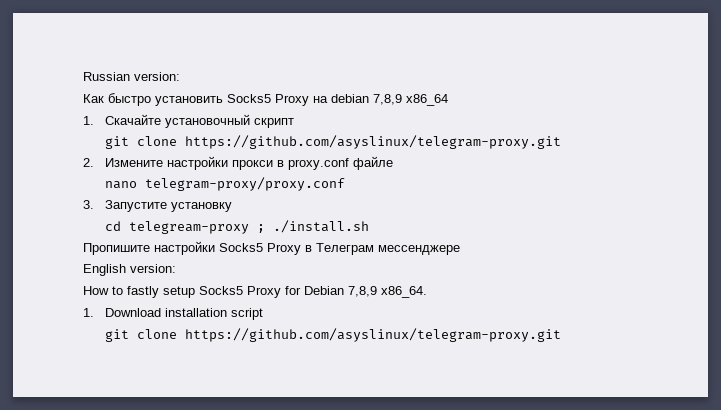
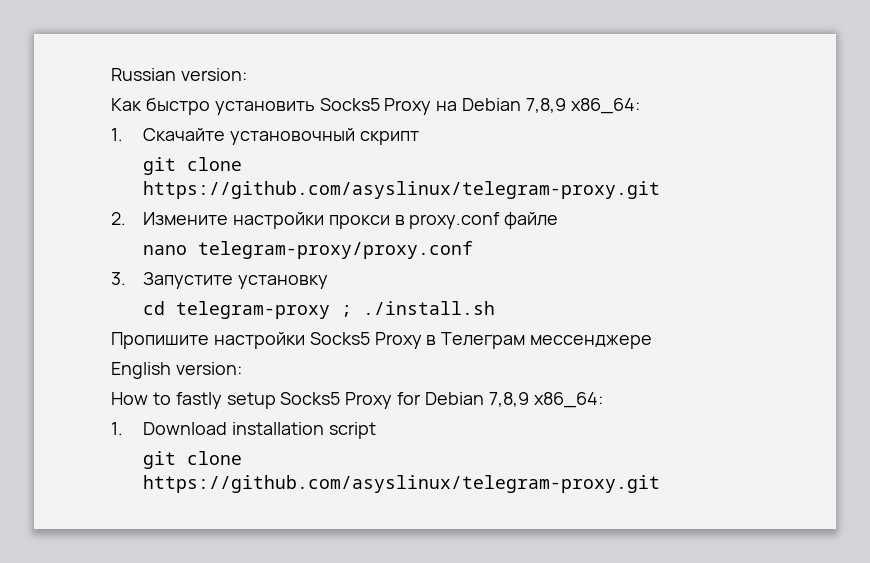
- Как быстро установить Socks5 Proxy на debian 7,8,9 x86_64
+ Как быстро установить Socks5 Proxy на Debian 7,8,9 x86_64:
- cd telegream-proxy ; ./install.sh
+ cd telegram-proxy ; ./install.sh
- How to fastly setup Socks5 Proxy for Debian 7,8,9 x86_64.
+ How to fastly setup Socks5 Proxy for Debian 7,8,9 x86_64:

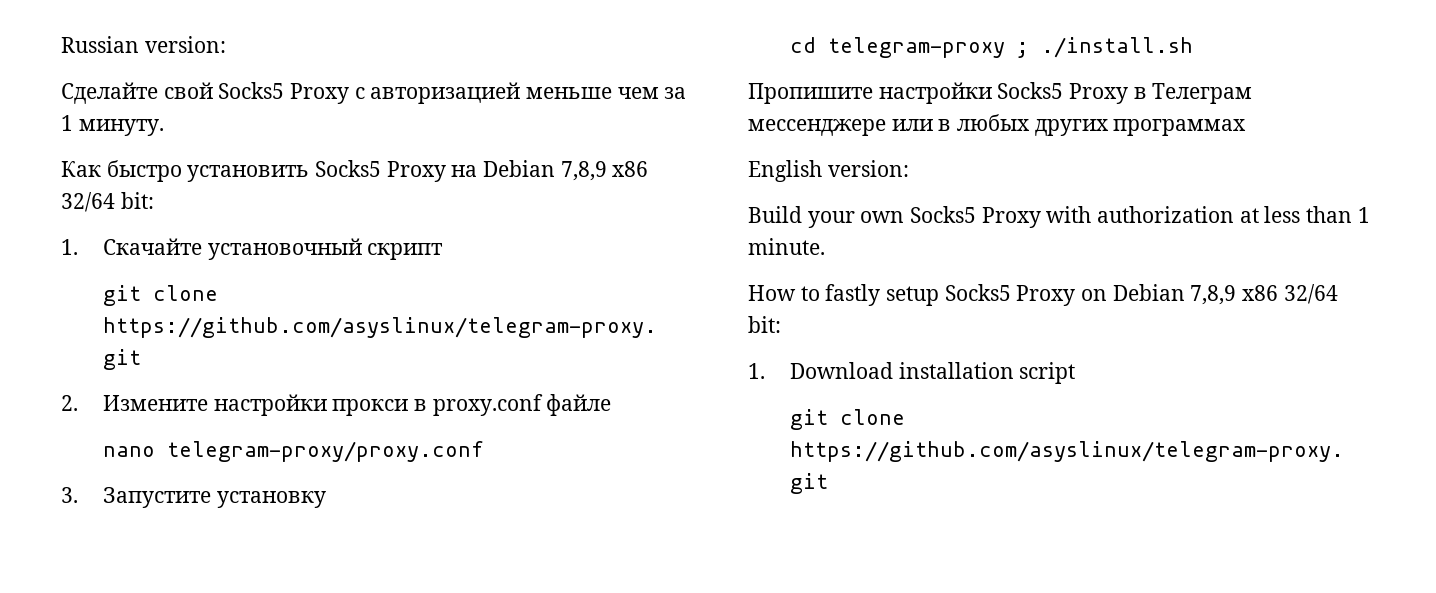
+ Сделайте свой Socks5 Proxy с авторизацией меньше чем за 1 минуту.
- Как быстро установить Socks5 Proxy на Debian 7,8,9 x86_64:
+ Как быстро установить Socks5 Proxy на Debian 7,8,9 x86 32/64 bit:
- Пропишите настройки Socks5 Proxy в Телеграм мессенджере
+ Пропишите настройки Socks5 Proxy в Телеграм мессенджере или в любых других программах
  English version:
+ Build your own Socks5 Proxy with authorization at less than 1 minute.
- How to fastly setup Socks5 Proxy for Debian 7,8,9 x86_64:
+ How to fastly setup Socks5 Proxy on Debian 7,8,9 x86 32/64 bit:

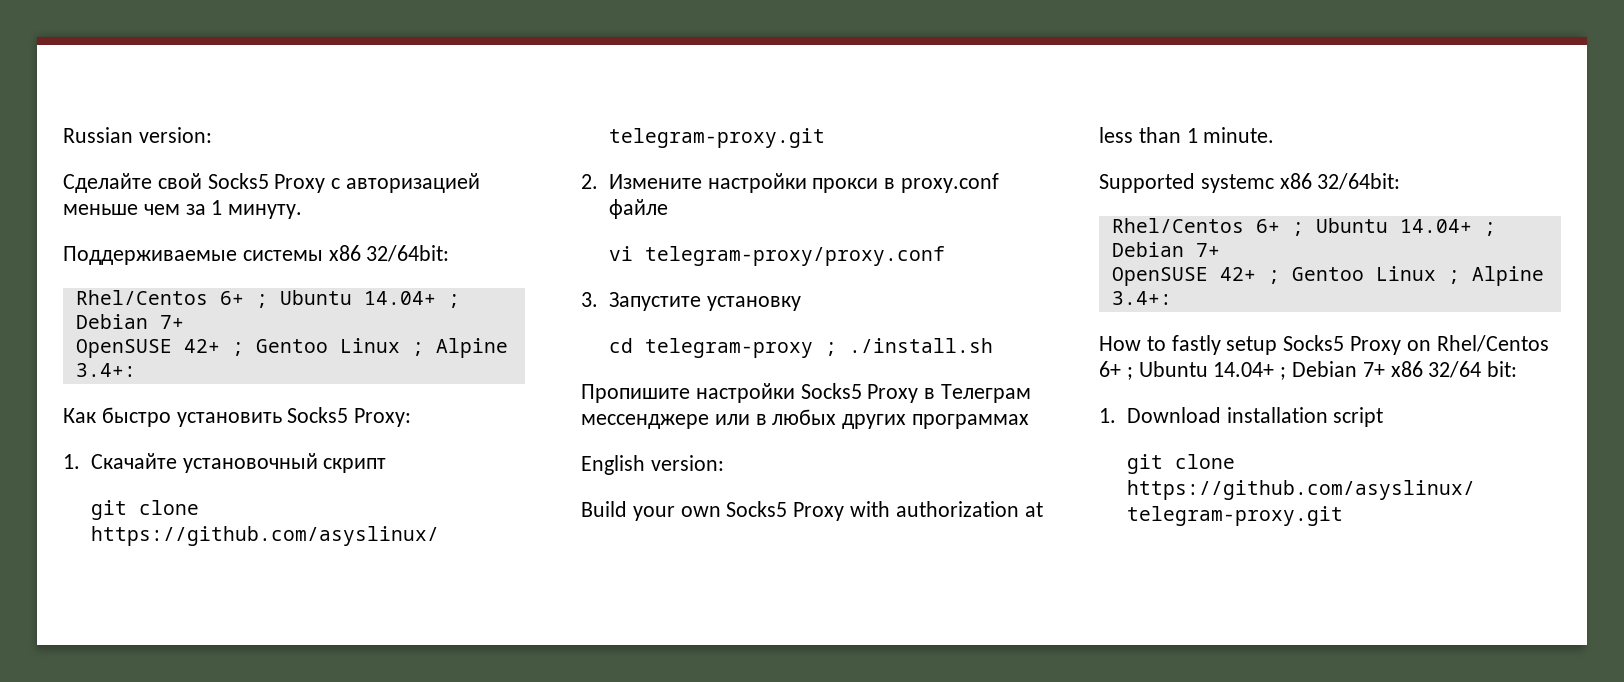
- Как быстро установить Socks5 Proxy на Debian 7,8,9 x86 32/64 bit:
+ Поддерживаемые системы x86 32/64bit:
+ Rhel/Centos 6+ ; Ubuntu 14.04+ ; Debian 7+
+ OpenSUSE 42+ ; Gentoo Linux ; Alpine 3.4+:
+ Как быстро установить Socks5 Proxy:
- nano telegram-proxy/proxy.conf
+ vi telegram-proxy/proxy.conf
+ Supported systemc x86 32/64bit:
+ Rhel/Centos 6+ ; Ubuntu 14.04+ ; Debian 7+
+ OpenSUSE 42+ ; Gentoo Linux ; Alpine 3.4+:
- How to fastly setup Socks5 Proxy on Debian 7,8,9 x86 32/64 bit:
+ How to fastly setup Socks5 Proxy on Rhel/Centos 6+ ; Ubuntu 14.04+ ; Debian 7+ x86 32/64 bit:

